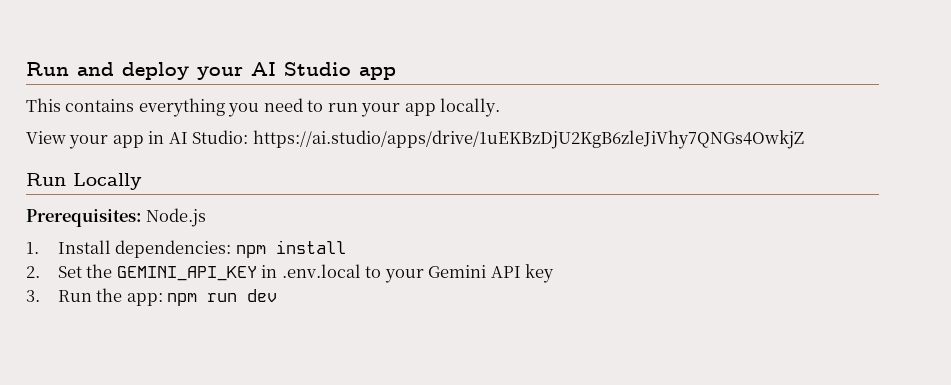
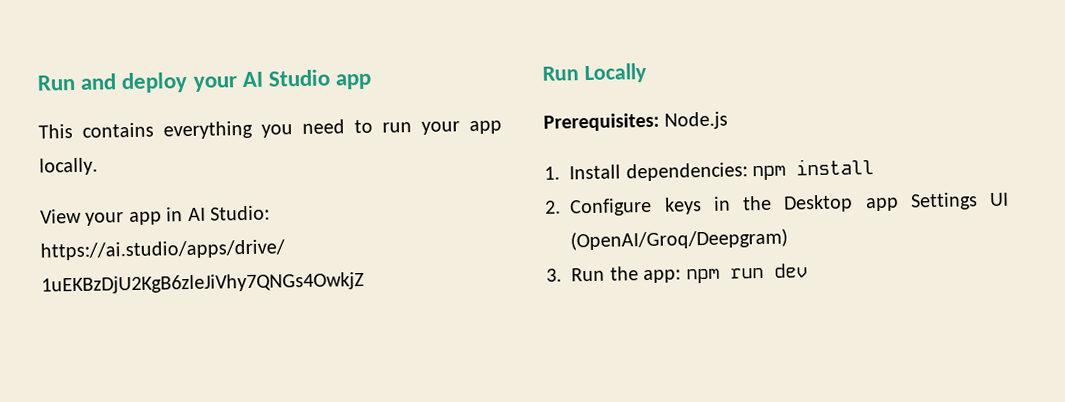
- 2. Set the GEMINI_API_KEY in .env.local to your Gemini API key
+ 2. Configure keys in the Desktop app Settings UI (OpenAI/Groq/Deepgram)

